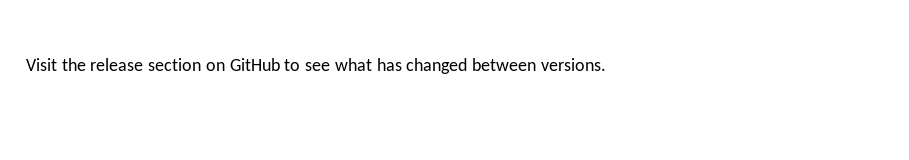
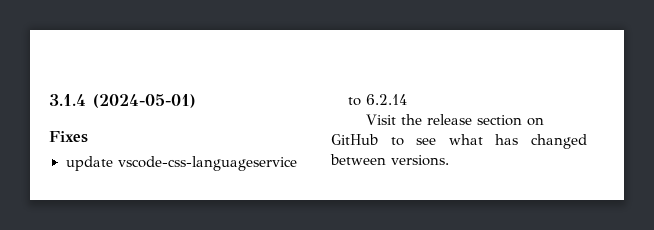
+ 3.1.4 (2024-05-01)
+ Fixes
+ update vscode-css-languageservice to 6.2.14

